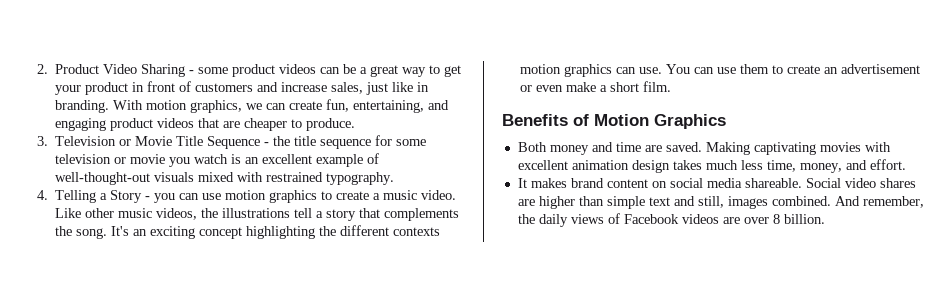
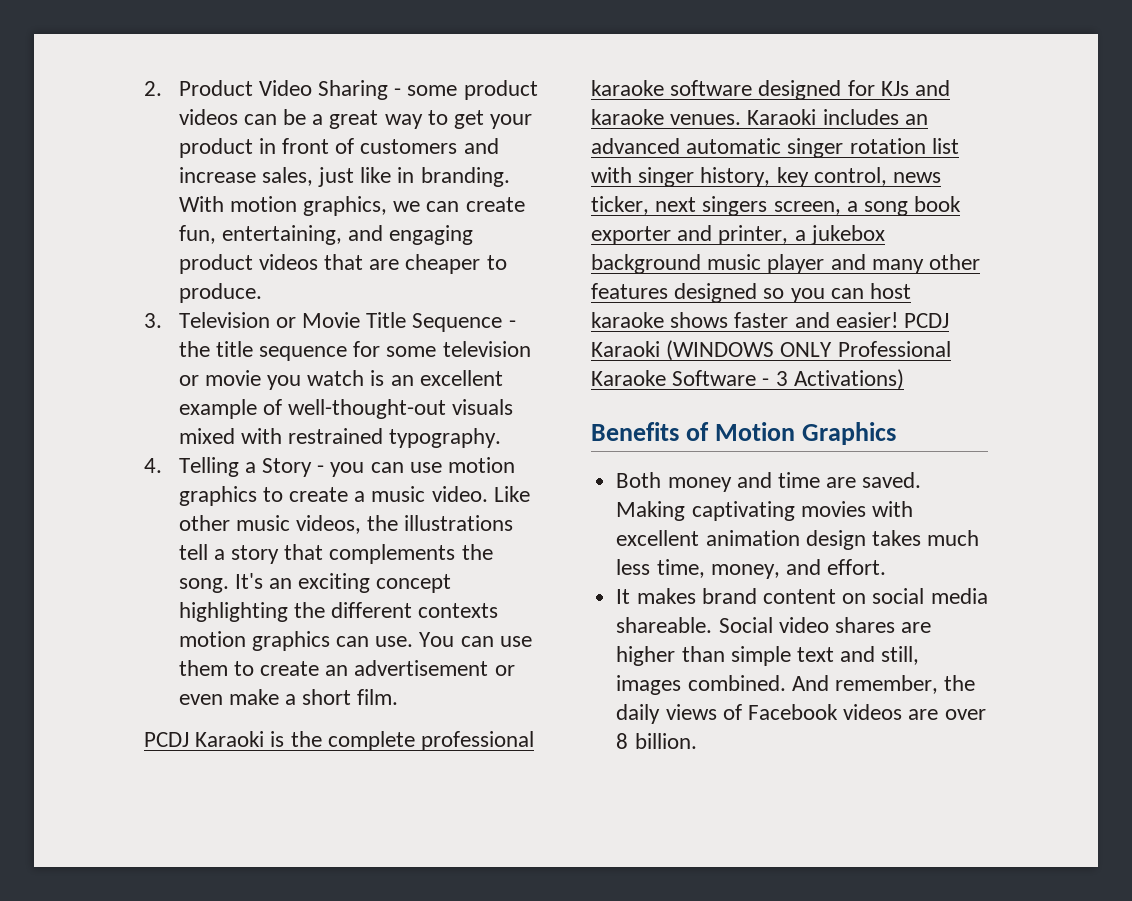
+ PCDJ Karaoki is the complete professional karaoke software designed for KJs and karaoke venues. Karaoki includes an advanced automatic singer rotation list with singer history, key control, news ticker, next singers screen, a song book exporter and printer, a jukebox background music player and many other features designed so you can host karaoke shows faster and easier! PCDJ Karaoki (WINDOWS ONLY Professional Karaoke Software - 3 Activations)

